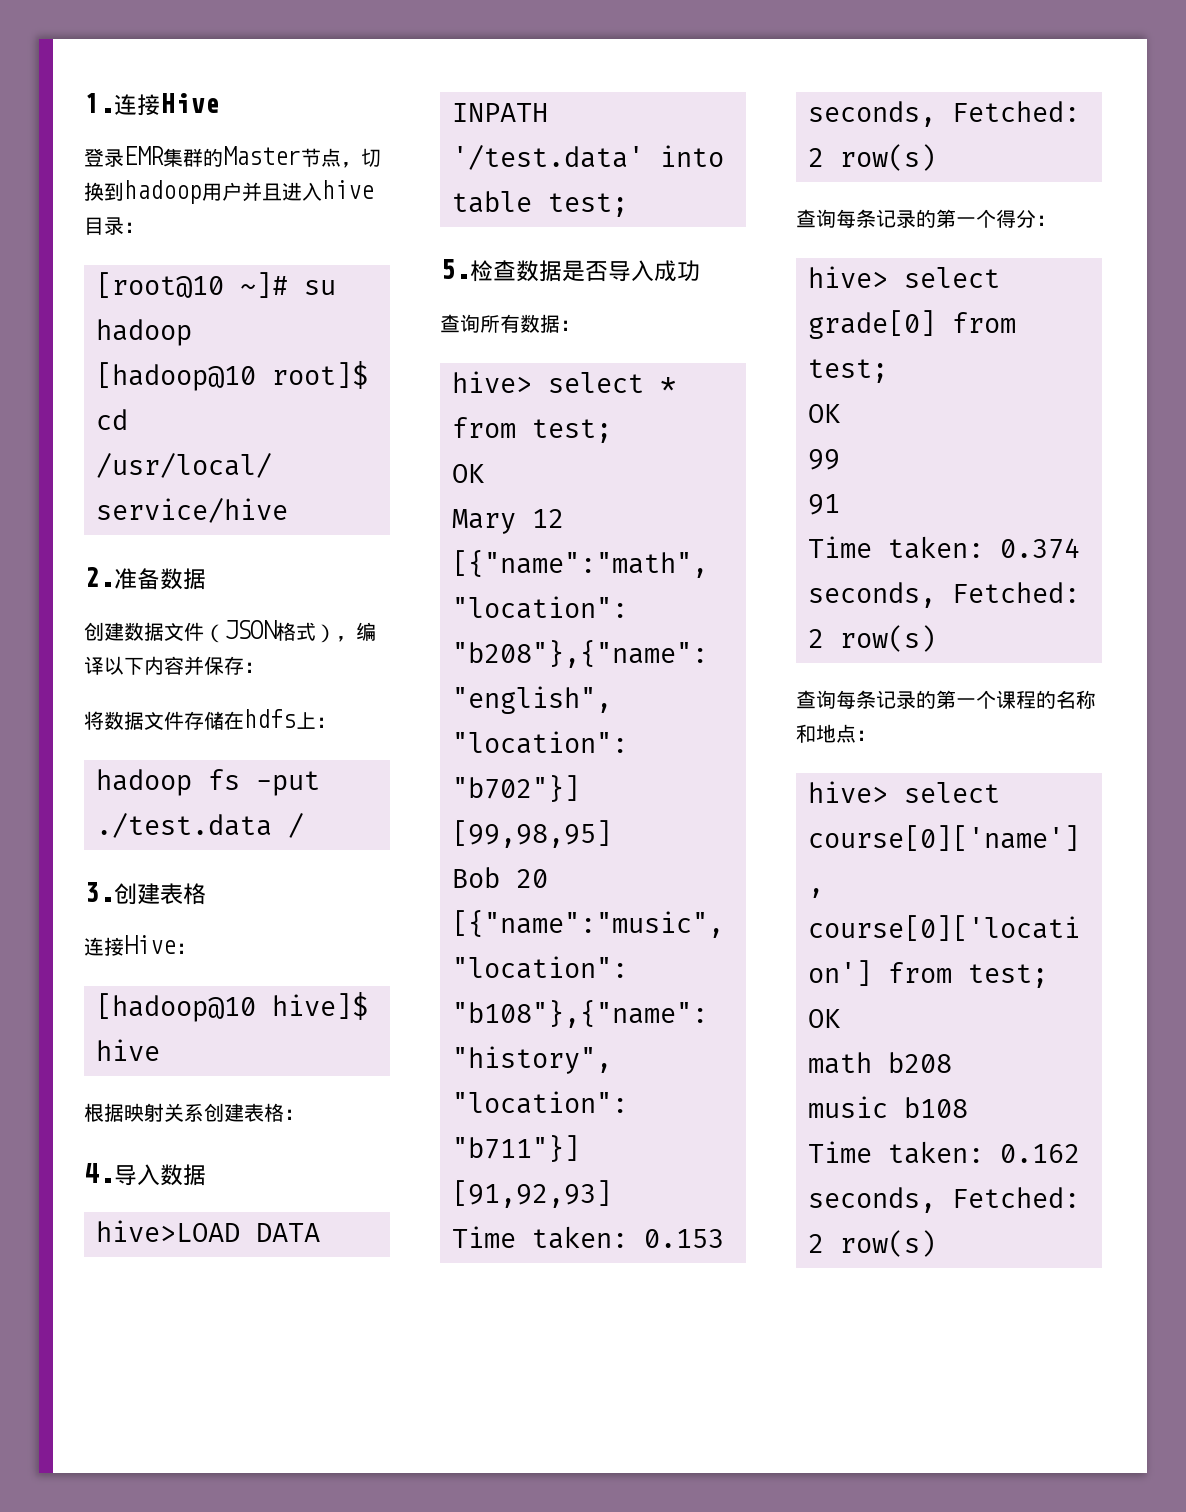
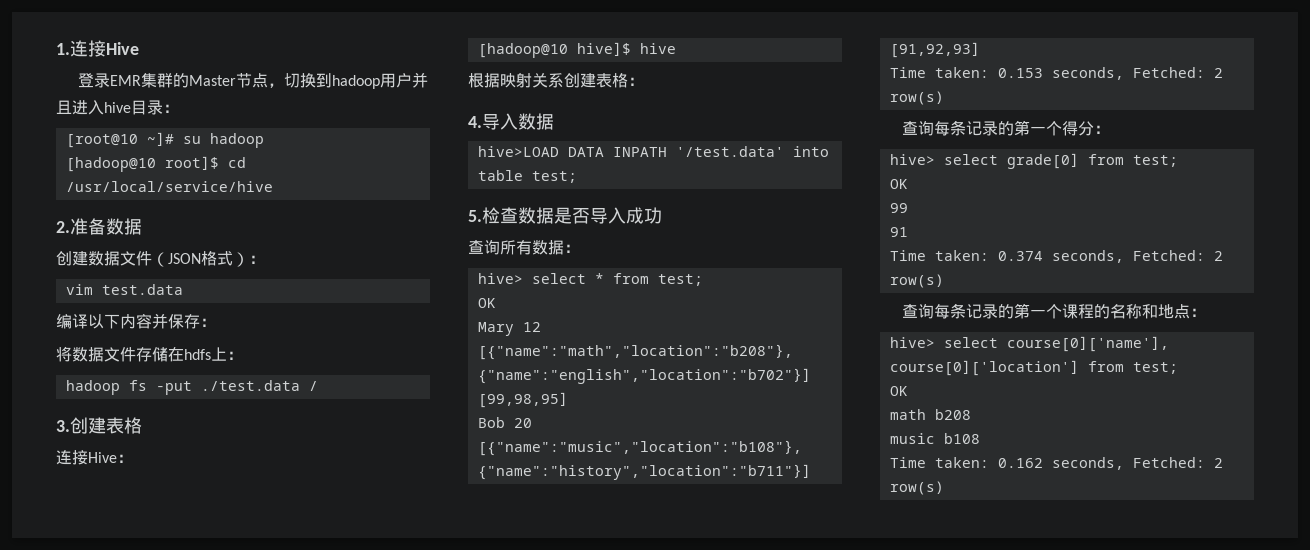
- 创建数据文件（JSON格式），编译以下内容并保存：
+ 创建数据文件（JSON格式）：
+ vim test.data
+ 编译以下内容并保存：

